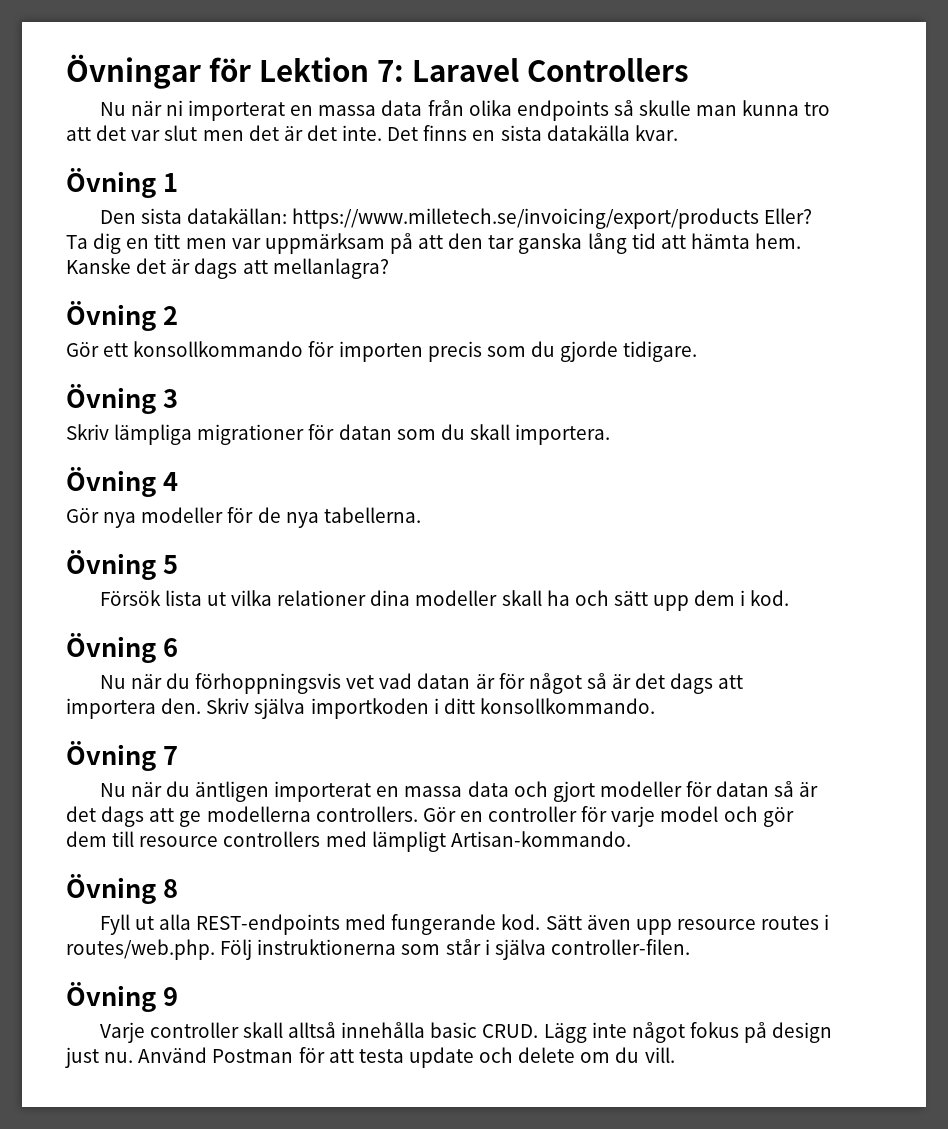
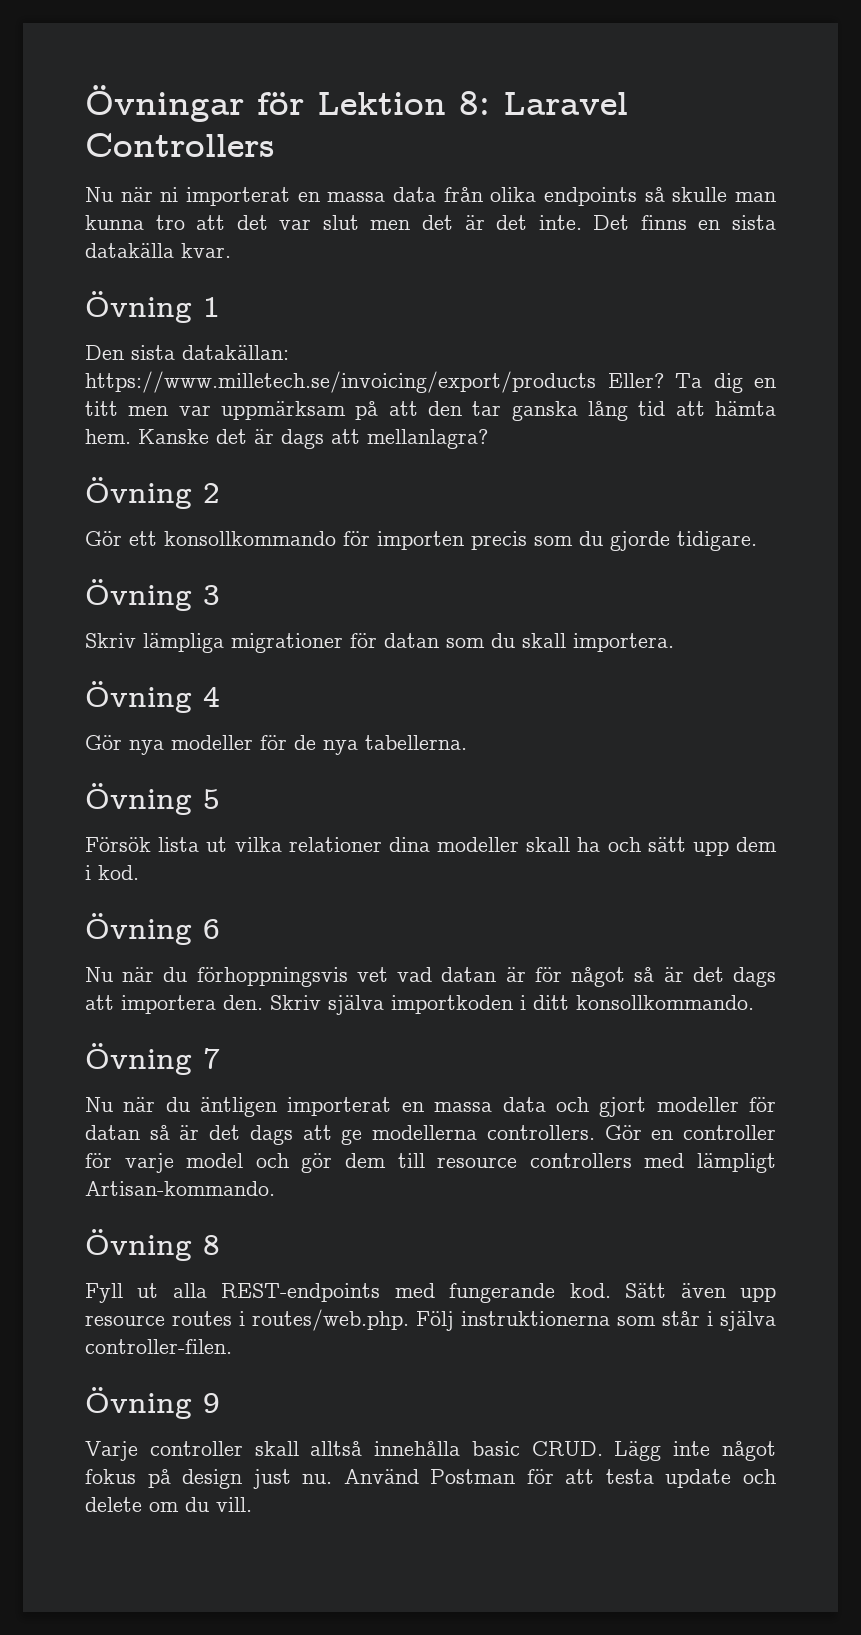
- Övningar för Lektion 7: Laravel Controllers
+ Övningar för Lektion 8: Laravel Controllers

